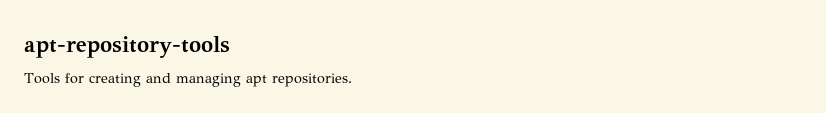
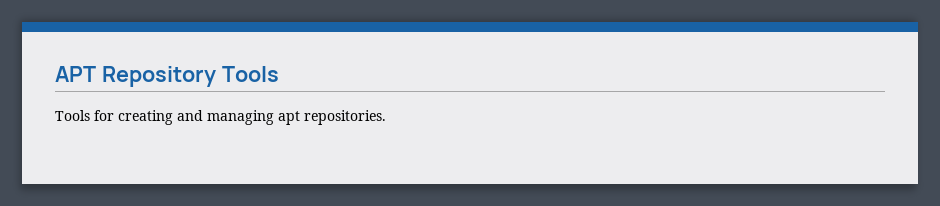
- apt-repository-tools
+ APT Repository Tools

